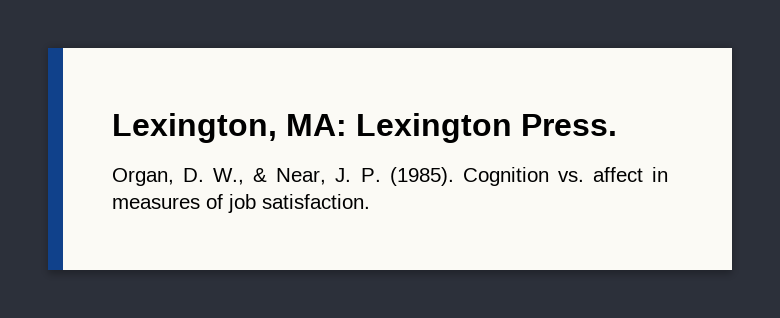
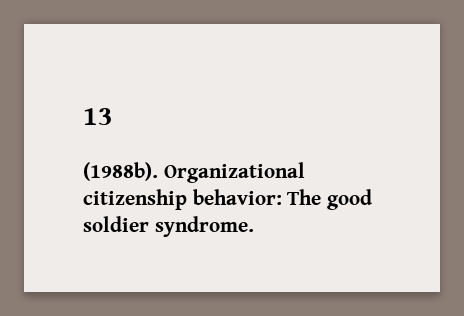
- Lexington, MA: Lexington Press.
- Organ, D. W., & Near, J. P. (1985). Cognition vs. affect in measures of job satisfaction.
+ 13
+ (1988b). Organizational citizenship behavior: The good soldier syndrome.

